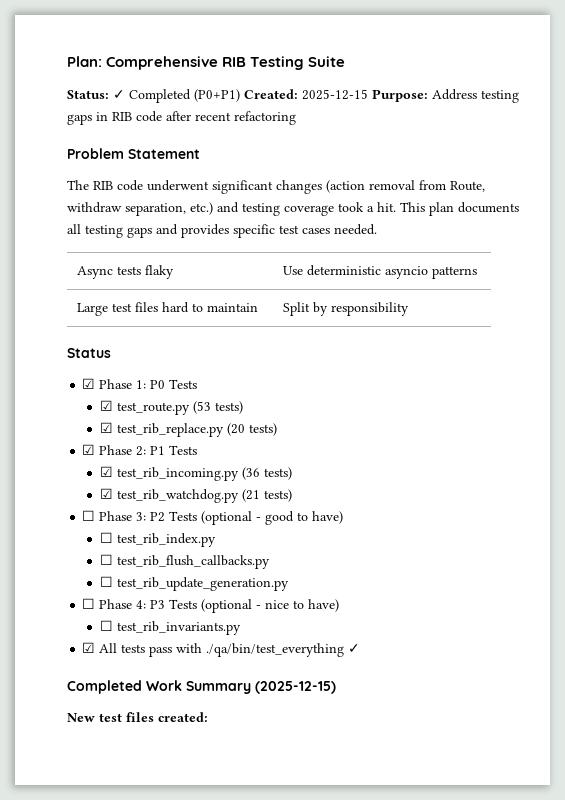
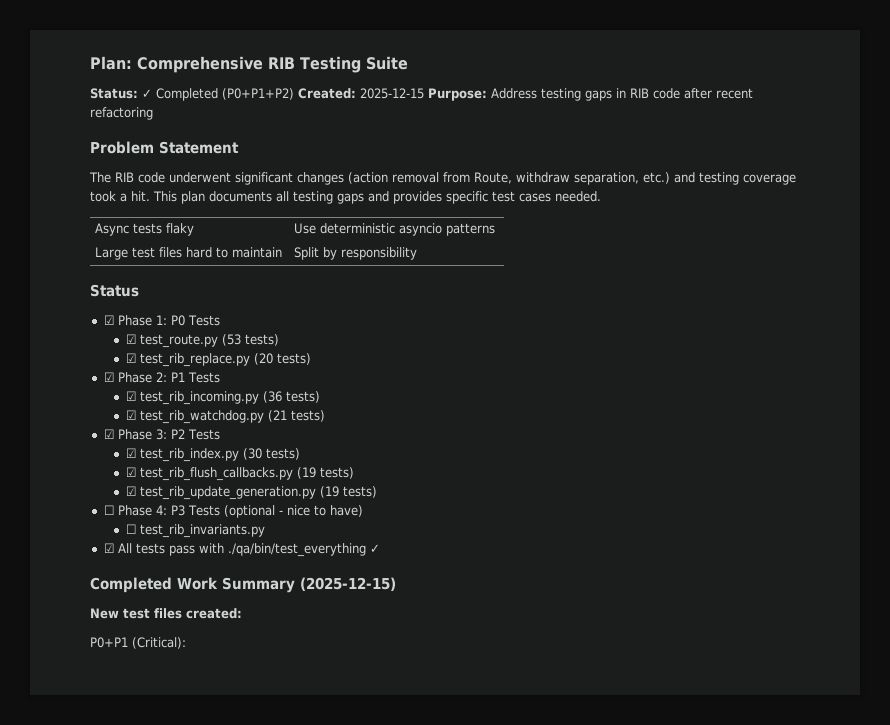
- Status: ✓ Completed (P0+P1) Created: 2025-12-15 Purpose: Address testing gaps in RIB code after recent refactoring
+ Status: ✓ Completed (P0+P1+P2) Created: 2025-12-15 Purpose: Address testing gaps in RIB code after recent refactoring
- ☐ Phase 3: P2 Tests (optional - good to have)
- ☐ test_rib_index.py
- ☐ test_rib_flush_callbacks.py
- ☐ test_rib_update_generation.py
+ ☑ Phase 3: P2 Tests
+ ☑ test_rib_index.py (30 tests)
+ ☑ test_rib_flush_callbacks.py (19 tests)
+ ☑ test_rib_update_generation.py (19 tests)
+ P0+P1 (Critical):

